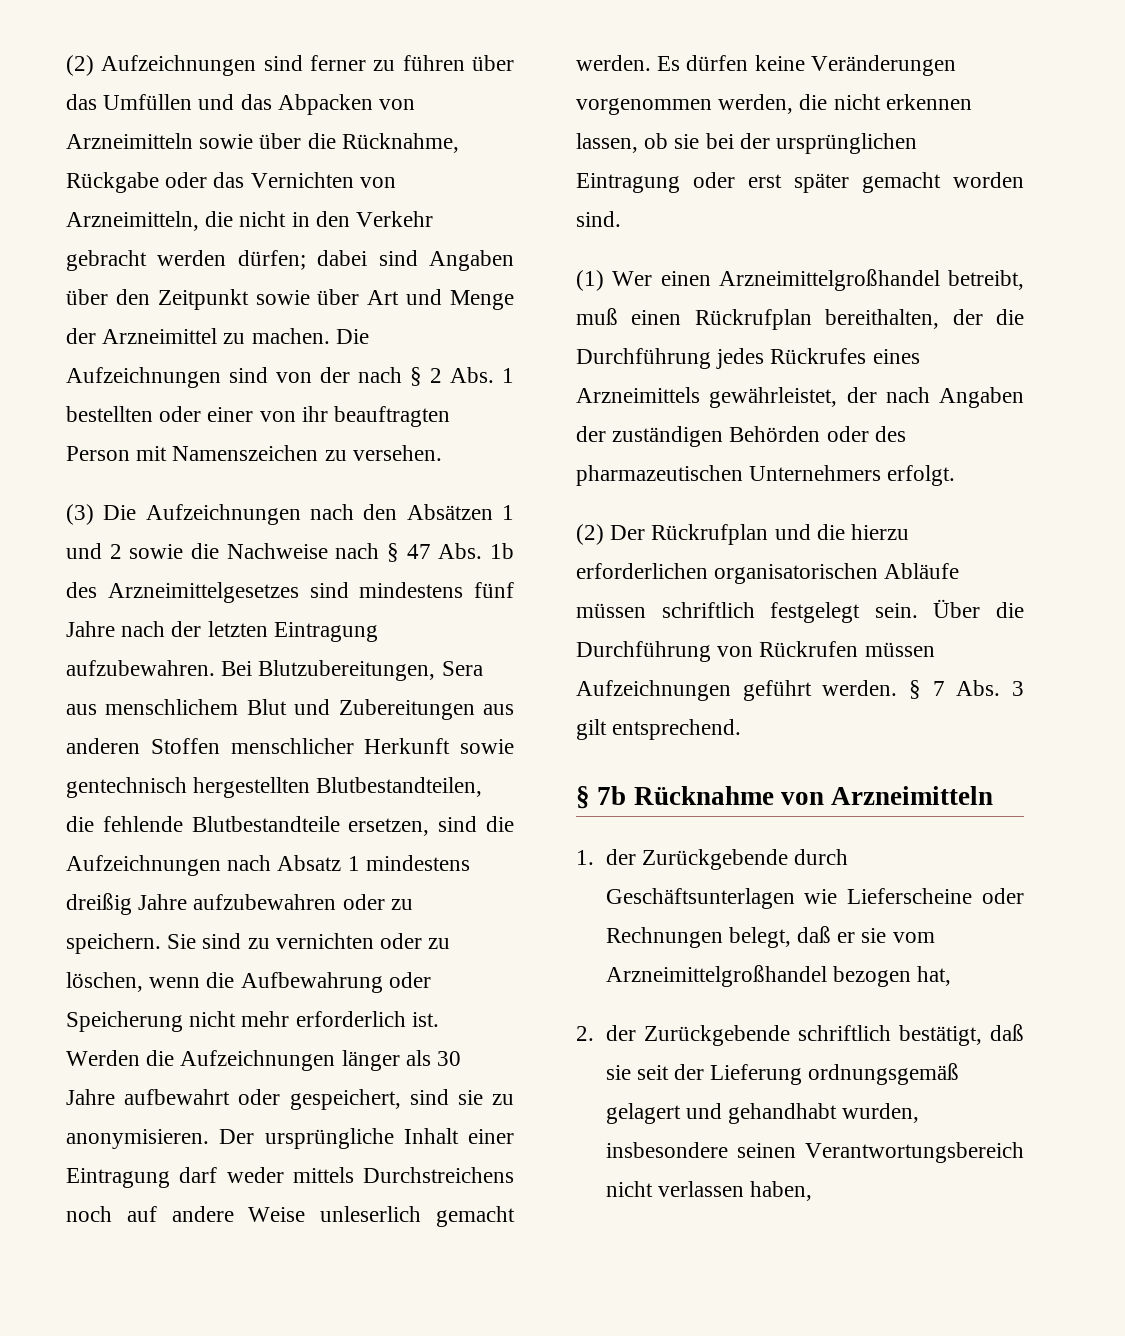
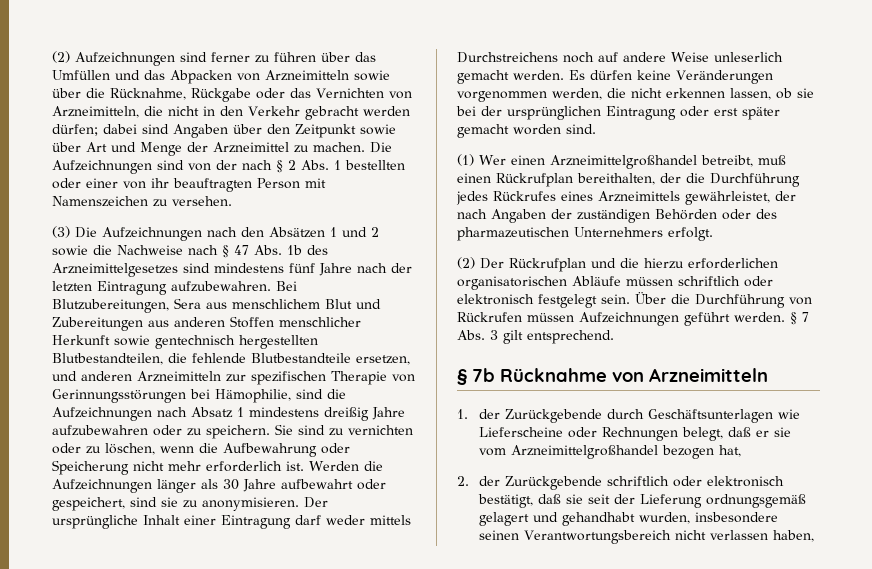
- Bei Blutzubereitungen, Sera aus menschlichem Blut und Zubereitungen aus anderen Stoffen menschlicher Herkunft sowie gentechnisch hergestellten Blutbestandteilen, die fehlende Blutbestandteile ersetzen, sind die Aufzeichnungen nach Absatz 1 mindestens dreißig Jahre aufzubewahren oder zu speichern.
+ Bei Blutzubereitungen, Sera aus menschlichem Blut und Zubereitungen aus anderen Stoffen menschlicher Herkunft sowie gentechnisch hergestellten Blutbestandteilen, die fehlende Blutbestandteile ersetzen, und anderen Arzneimitteln zur spezifischen Therapie von Gerinnungsstörungen bei Hämophilie, sind die Aufzeichnungen nach Absatz 1 mindestens dreißig Jahre aufzubewahren oder zu speichern.
- (2) Der Rückrufplan und die hierzu erforderlichen organisatorischen Abläufe müssen schriftlich festgelegt sein.
+ (2) Der Rückrufplan und die hierzu erforderlichen organisatorischen Abläufe müssen schriftlich oder elektronisch festgelegt sein.
- 2. der Zurückgebende schriftlich bestätigt, daß sie seit der Lieferung ordnungsgemäß gelagert und gehandhabt wurden, insbesondere seinen Verantwortungsbereich nicht verlassen haben,
+ 2. der Zurückgebende schriftlich oder elektronisch bestätigt, daß sie seit der Lieferung ordnungsgemäß gelagert und gehandhabt wurden, insbesondere seinen Verantwortungsbereich nicht verlassen haben,

